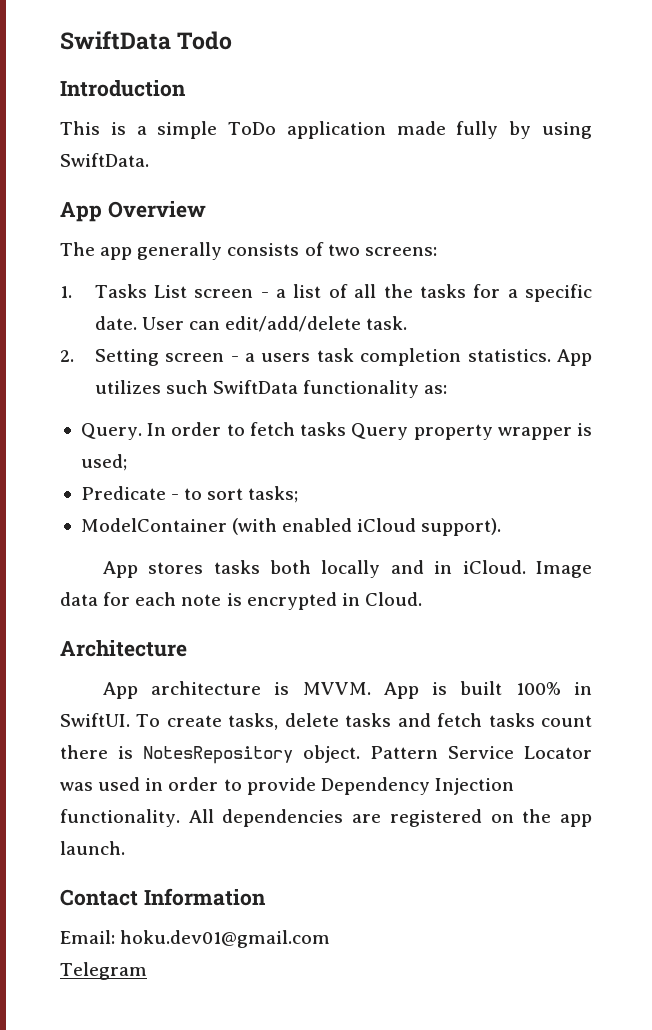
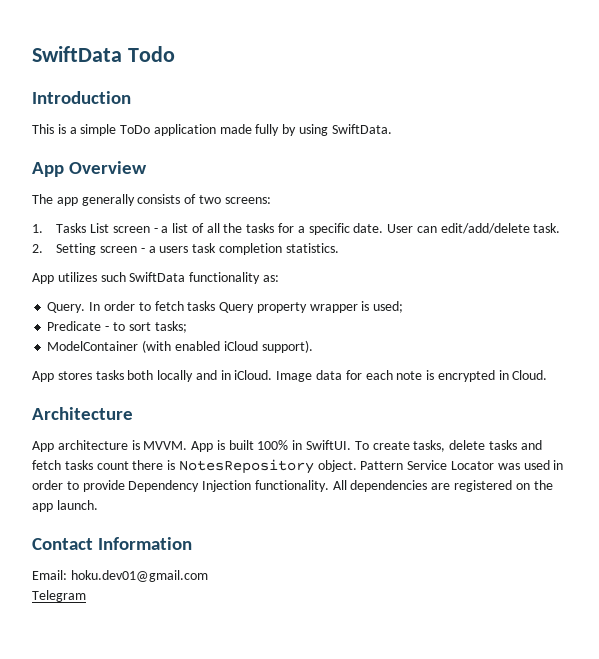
- 2. Setting screen - a users task completion statistics. App utilizes such SwiftData functionality as:
+ 2. Setting screen - a users task completion statistics.
+ App utilizes such SwiftData functionality as:

